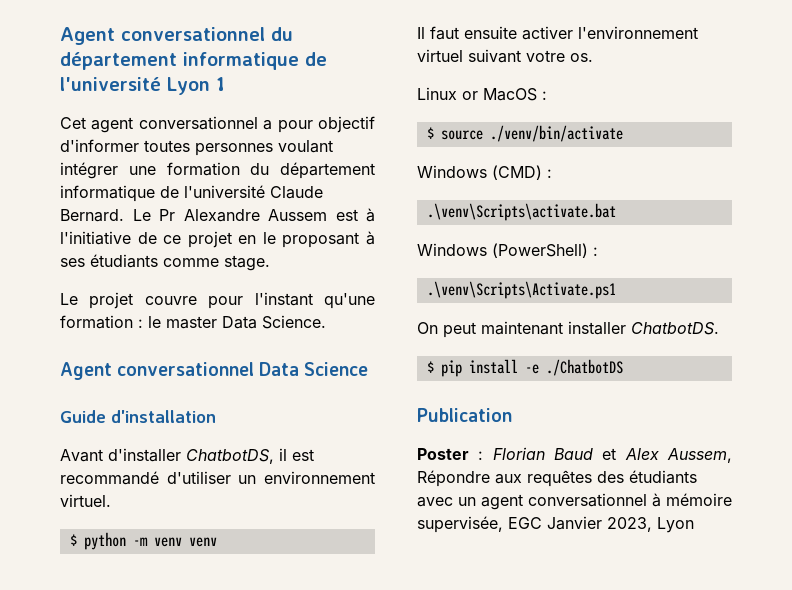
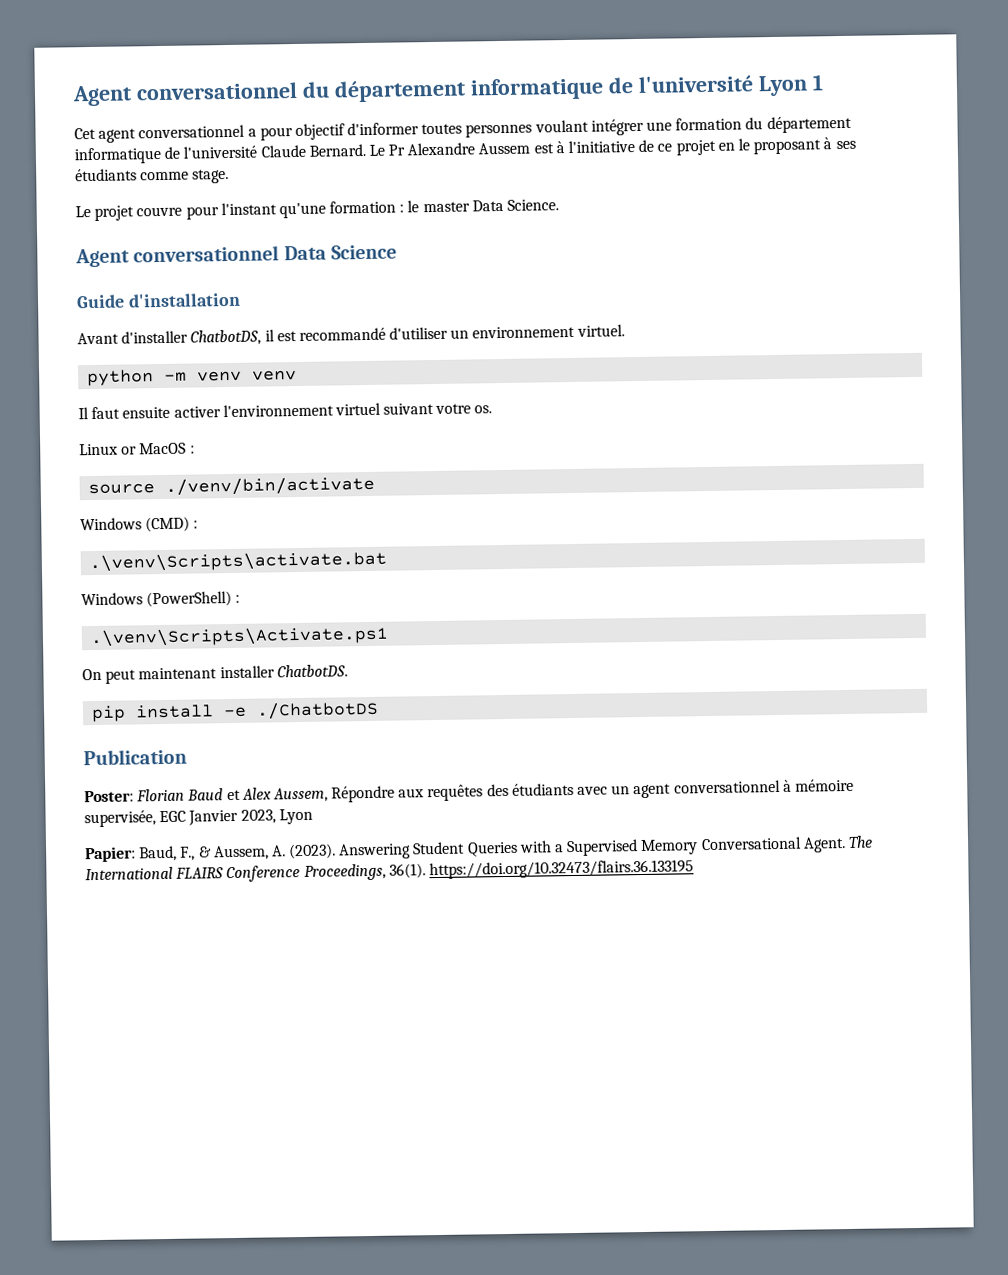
- $ python -m venv venv
+ python -m venv venv
- $ source ./venv/bin/activate
+ source ./venv/bin/activate
- $ pip install -e ./ChatbotDS
+ pip install -e ./ChatbotDS
- Poster : Florian Baud et Alex Aussem, Répondre aux requêtes des étudiants avec un agent conversationnel à mémoire supervisée, EGC Janvier 2023, Lyon
+ Poster: Florian Baud et Alex Aussem, Répondre aux requêtes des étudiants avec un agent conversationnel à mémoire supervisée, EGC Janvier 2023, Lyon
+ Papier: Baud, F., & Aussem, A. (2023). Answering Student Queries with a Supervised Memory Conversational Agent. The International FLAIRS Conference Proceedings, 36(1). https://doi.org/10.32473/flairs.36.133195

